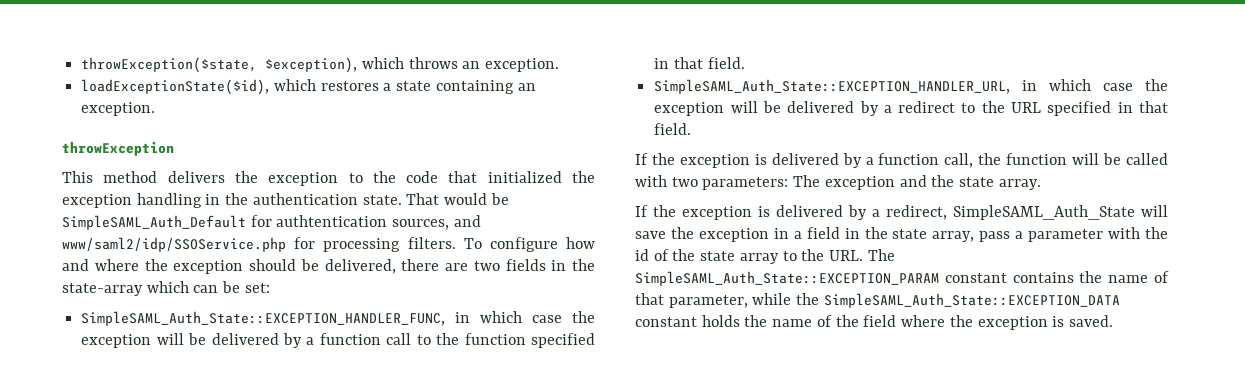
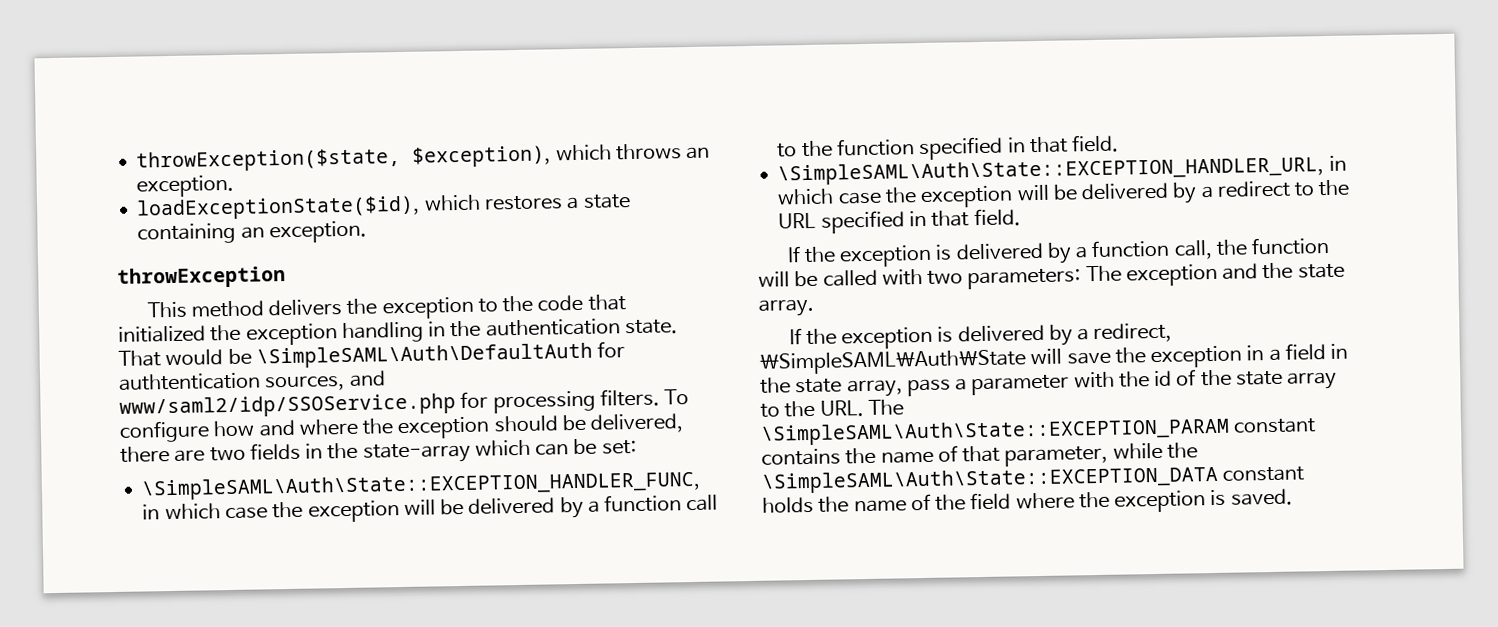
- That would be SimpleSAML_Auth_Default for authtentication sources, and www/saml2/idp/SSOService.php for processing filters.
+ That would be \SimpleSAML\Auth\DefaultAuth for authtentication sources, and www/saml2/idp/SSOService.php for processing filters.
- SimpleSAML_Auth_State::EXCEPTION_HANDLER_FUNC, in which case the exception will be delivered by a function call to the function specified in that field.
+ \SimpleSAML\Auth\State::EXCEPTION_HANDLER_FUNC, in which case the exception will be delivered by a function call to the function specified in that field.
- SimpleSAML_Auth_State::EXCEPTION_HANDLER_URL, in which case the exception will be delivered by a redirect to the URL specified in that field.
+ \SimpleSAML\Auth\State::EXCEPTION_HANDLER_URL, in which case the exception will be delivered by a redirect to the URL specified in that field.
- If the exception is delivered by a redirect, SimpleSAML_Auth_State will save the exception in a field in the state array, pass a parameter with the id of the state array to the URL. The SimpleSAML_Auth_State::EXCEPTION_PARAM constant contains the name of that parameter, while the SimpleSAML_Auth_State::EXCEPTION_DATA constant holds the name of the field where the exception is saved.
+ If the exception is delivered by a redirect, \SimpleSAML\Auth\State will save the exception in a field in the state array, pass a parameter with the id of the state array to the URL. The \SimpleSAML\Auth\State::EXCEPTION_PARAM constant contains the name of that parameter, while the \SimpleSAML\Auth\State::EXCEPTION_DATA constant holds the name of the field where the exception is saved.

